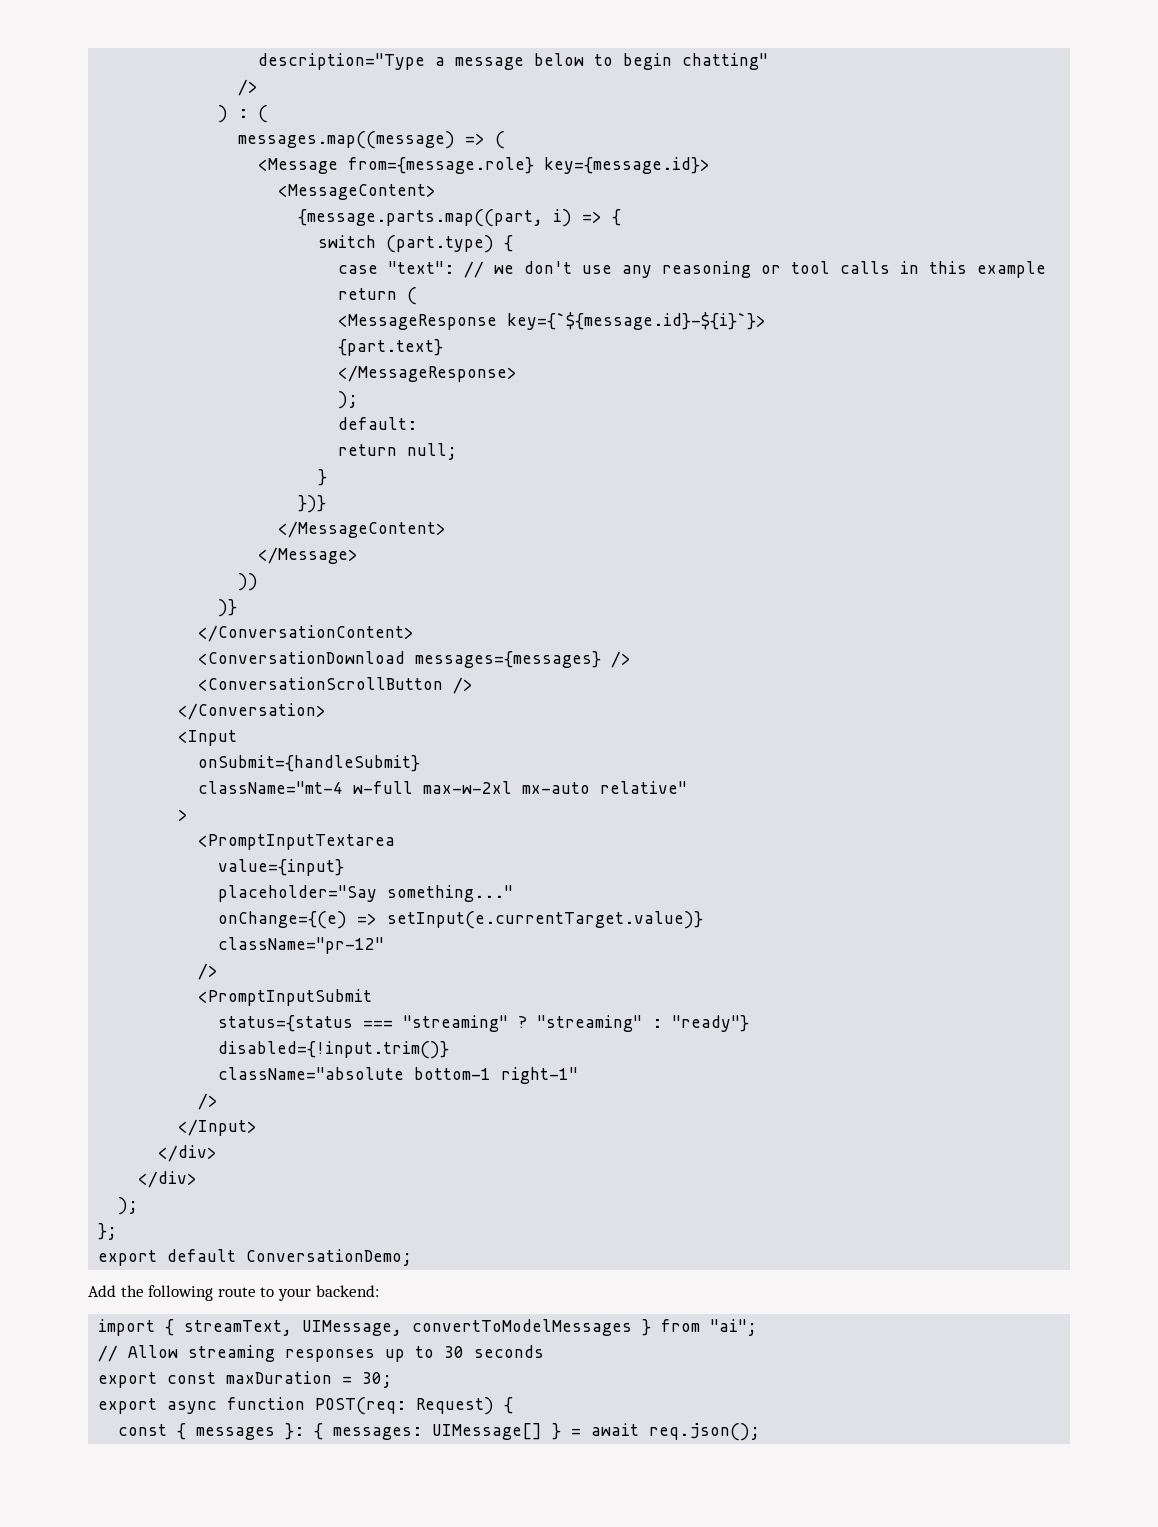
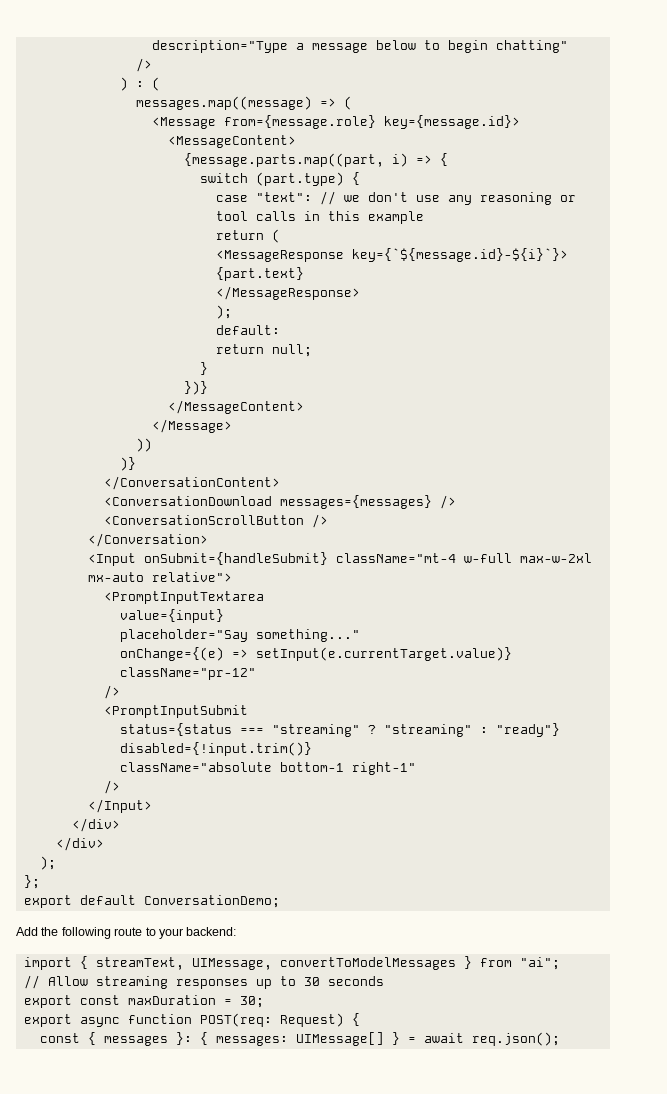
- <Input
- onSubmit={handleSubmit}
- className="mt-4 w-full max-w-2xl mx-auto relative"
- >
+ <Input onSubmit={handleSubmit} className="mt-4 w-full max-w-2xl mx-auto relative">

